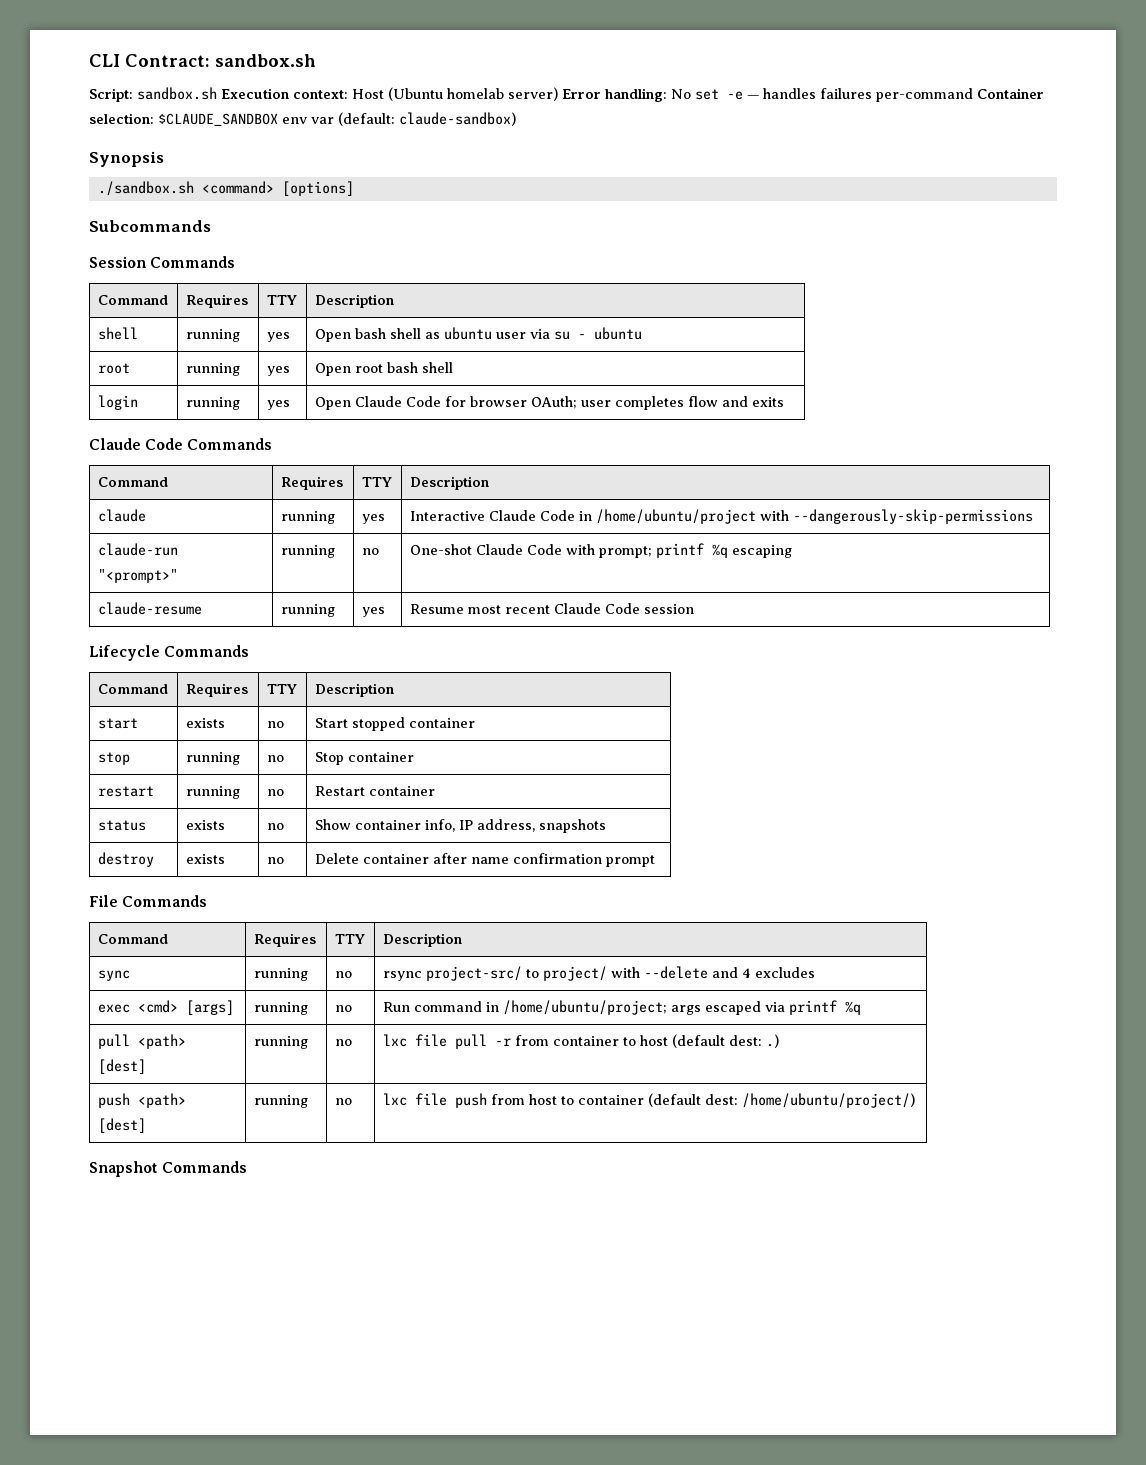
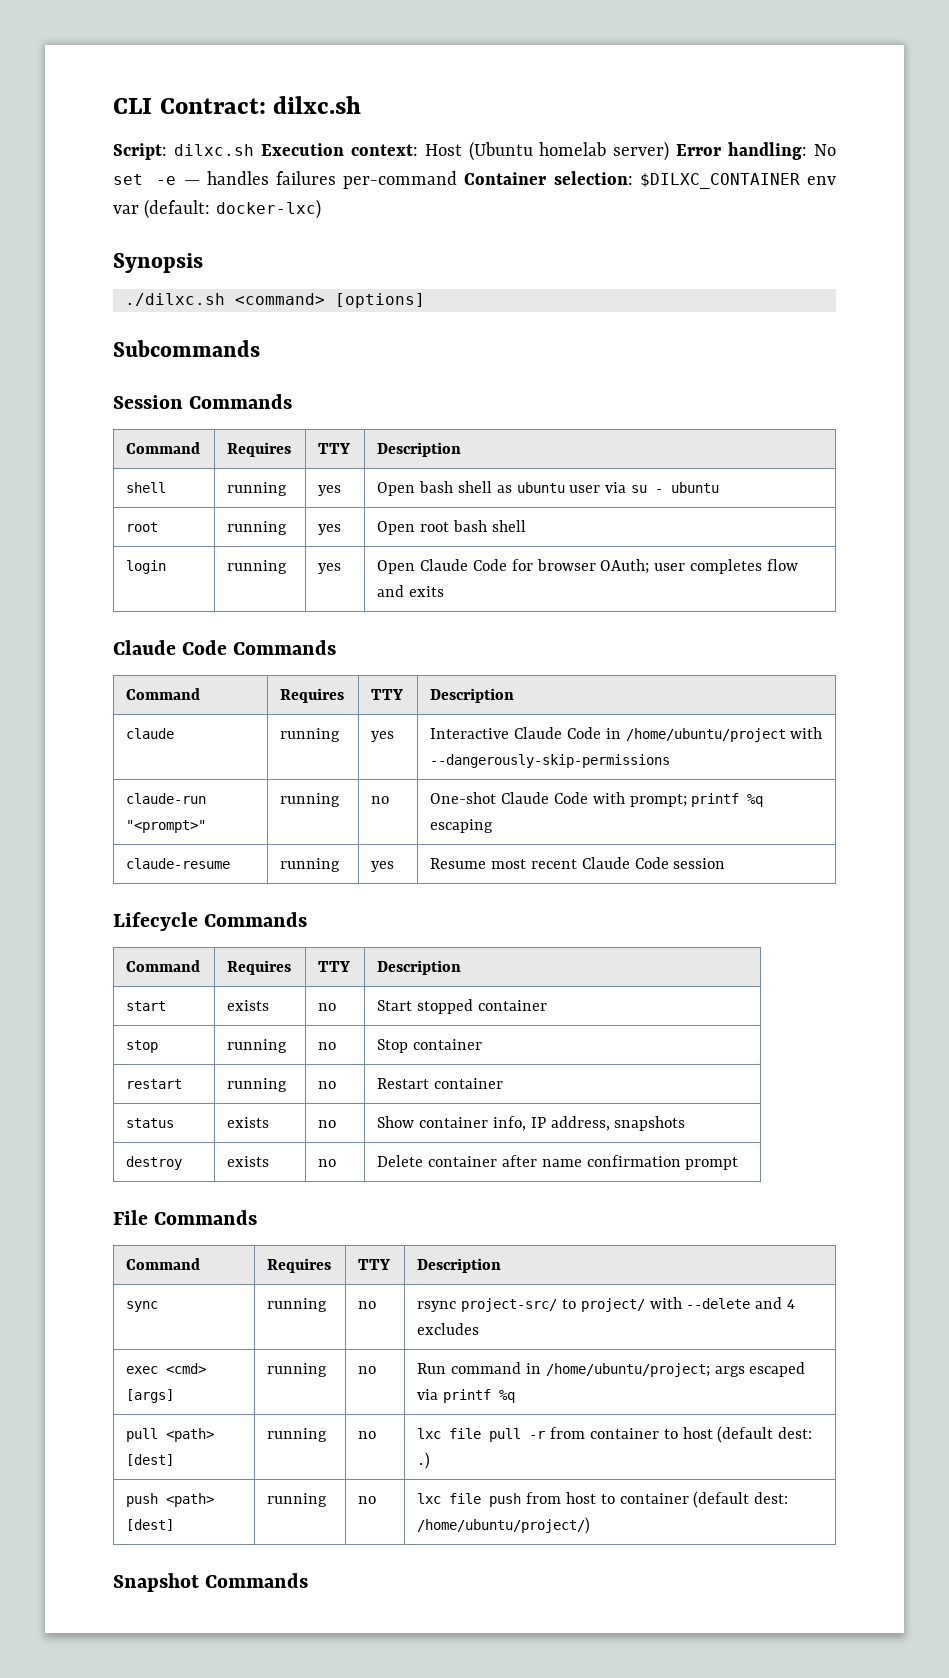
- CLI Contract: sandbox.sh
+ CLI Contract: dilxc.sh
- Script: sandbox.sh Execution context: Host (Ubuntu homelab server) Error handling: No set -e — handles failures per-command Container selection: $CLAUDE_SANDBOX env var (default: claude-sandbox)
+ Script: dilxc.sh Execution context: Host (Ubuntu homelab server) Error handling: No set -e — handles failures per-command Container selection: $DILXC_CONTAINER env var (default: docker-lxc)
- ./sandbox.sh <command> [options]
+ ./dilxc.sh <command> [options]

